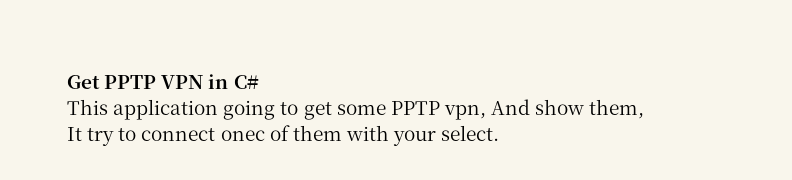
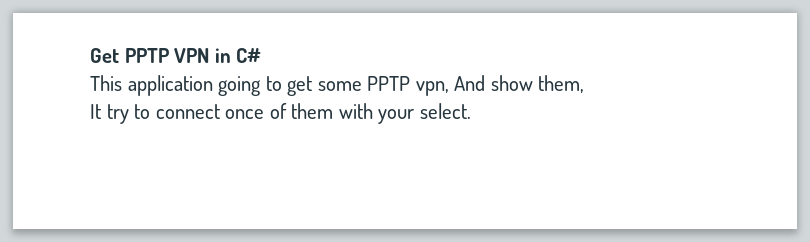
- It try to connect onec of them with your select.
+ It try to connect once of them with your select.

